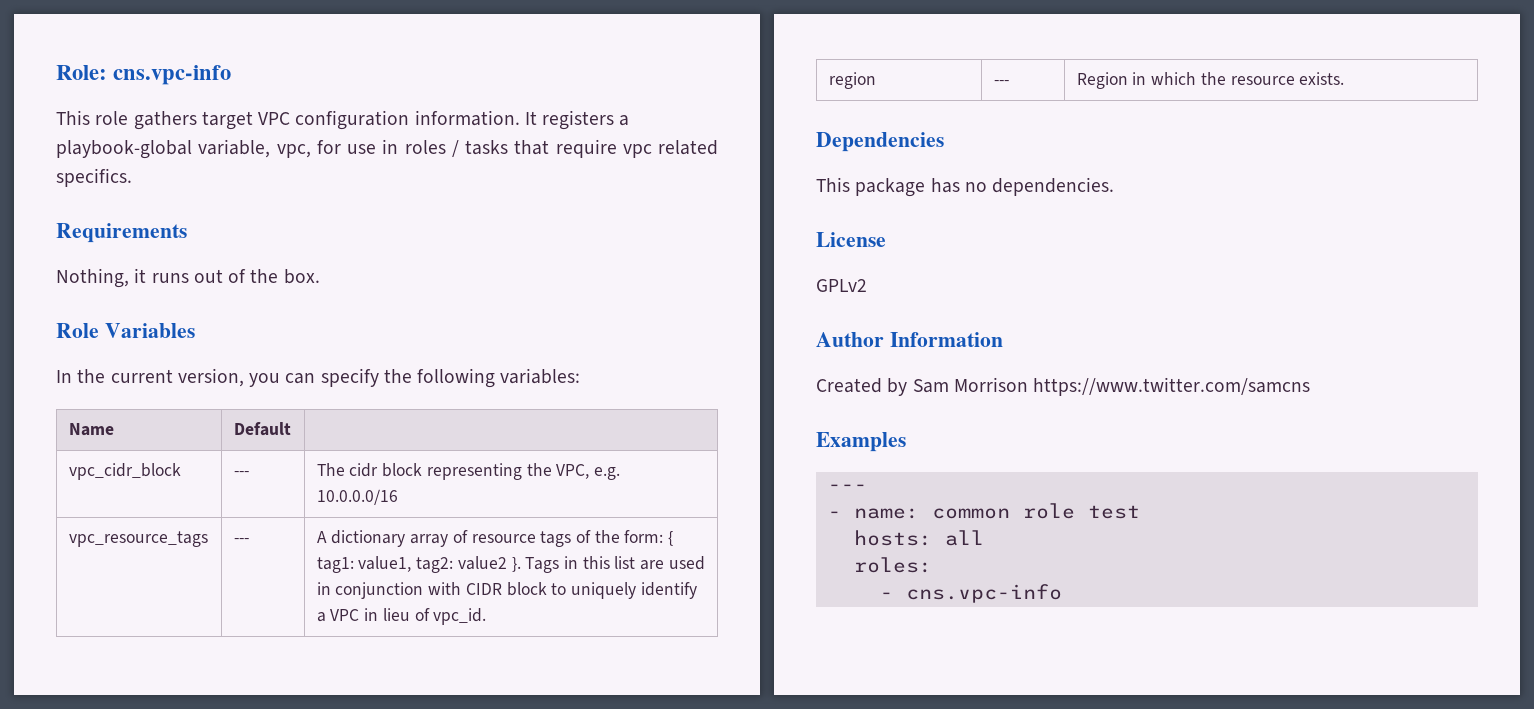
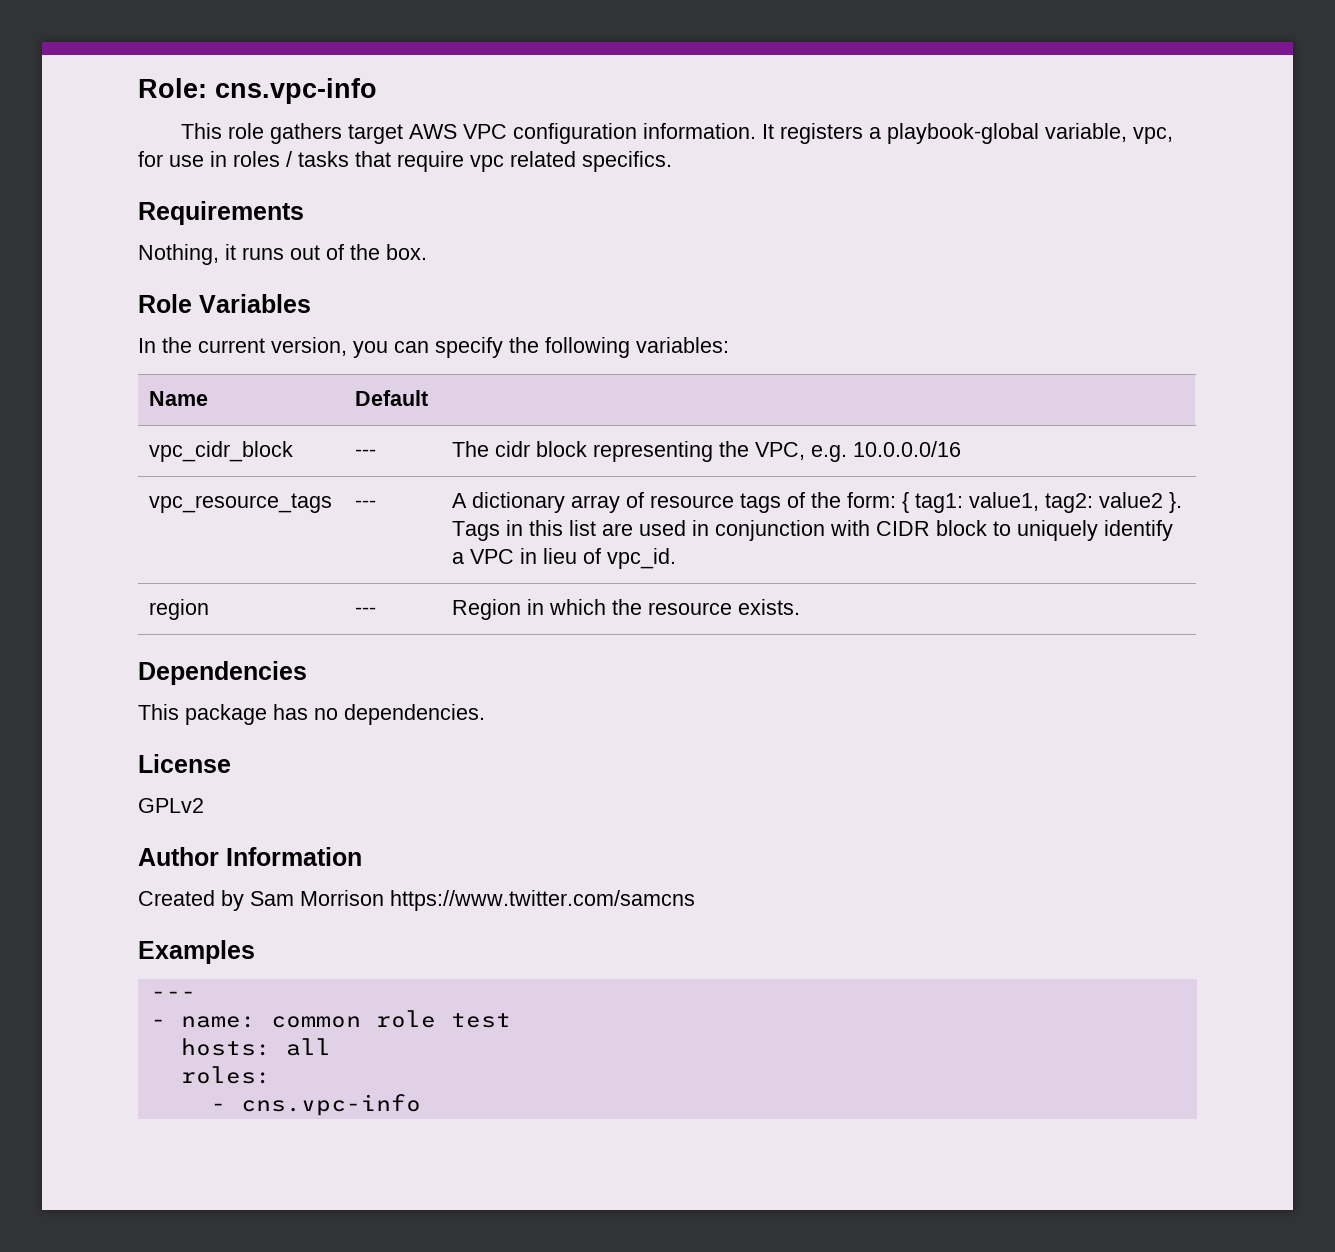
- This role gathers target VPC configuration information.
+ This role gathers target AWS VPC configuration information.

